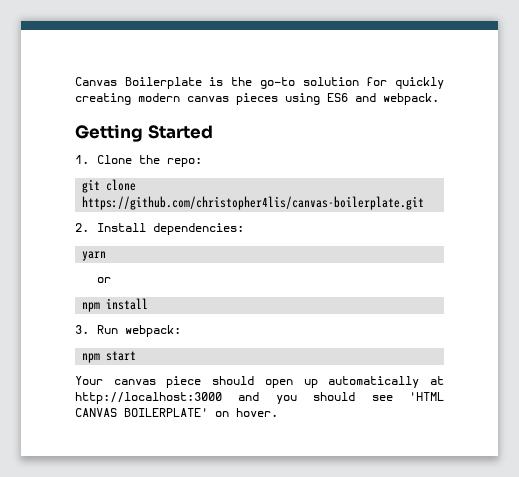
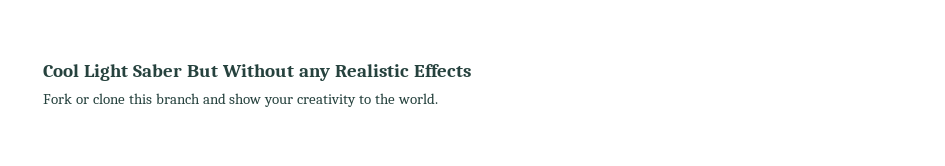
- Canvas Boilerplate is the go-to solution for quickly creating modern canvas pieces using ES6 and webpack.
- Getting Started
- 1. Clone the repo:
- git clone https://github.com/christopher4lis/canvas-boilerplate.git
- 2. Install dependencies:
- yarn
- or
- npm install
- 3. Run webpack:
- npm start
- Your canvas piece should open up automatically at http://localhost:3000 and you should see 'HTML CANVAS BOILERPLATE' on hover.
+ Cool Light Saber But Without any Realistic Effects
+ Fork or clone this branch and show your creativity to the world.

